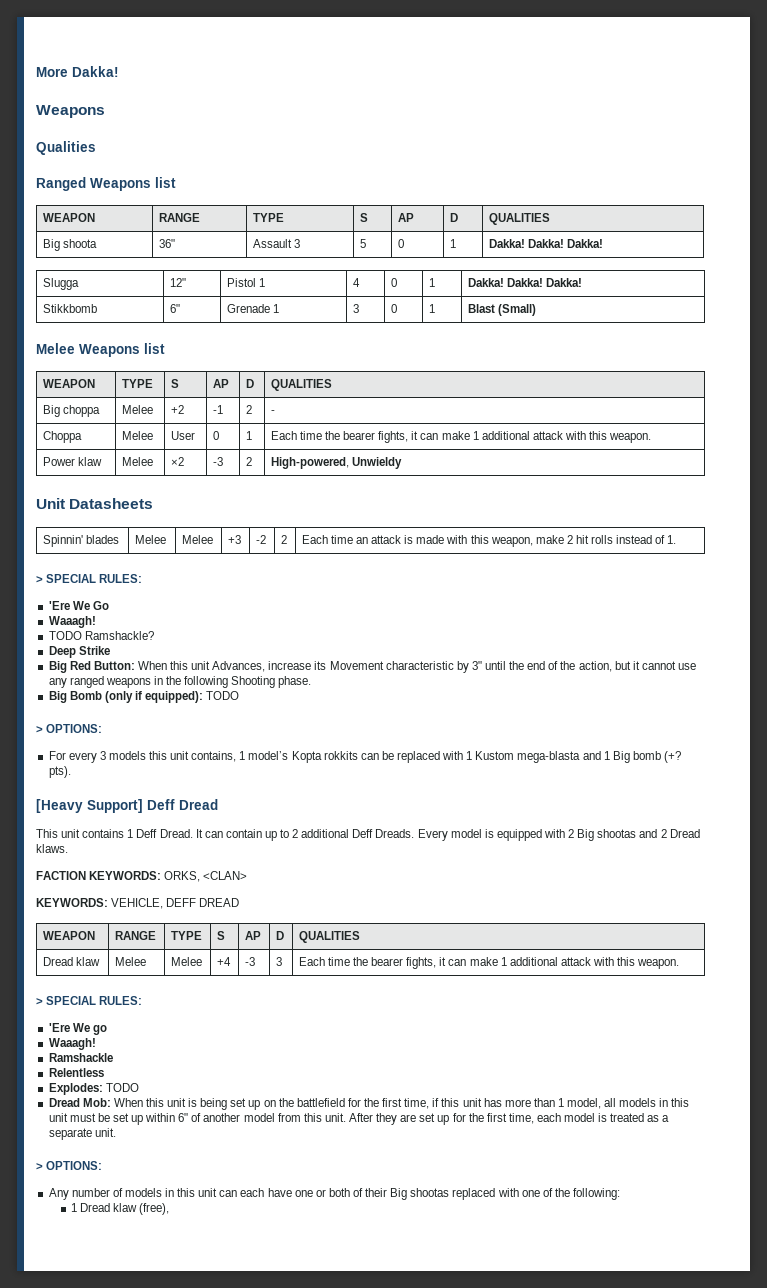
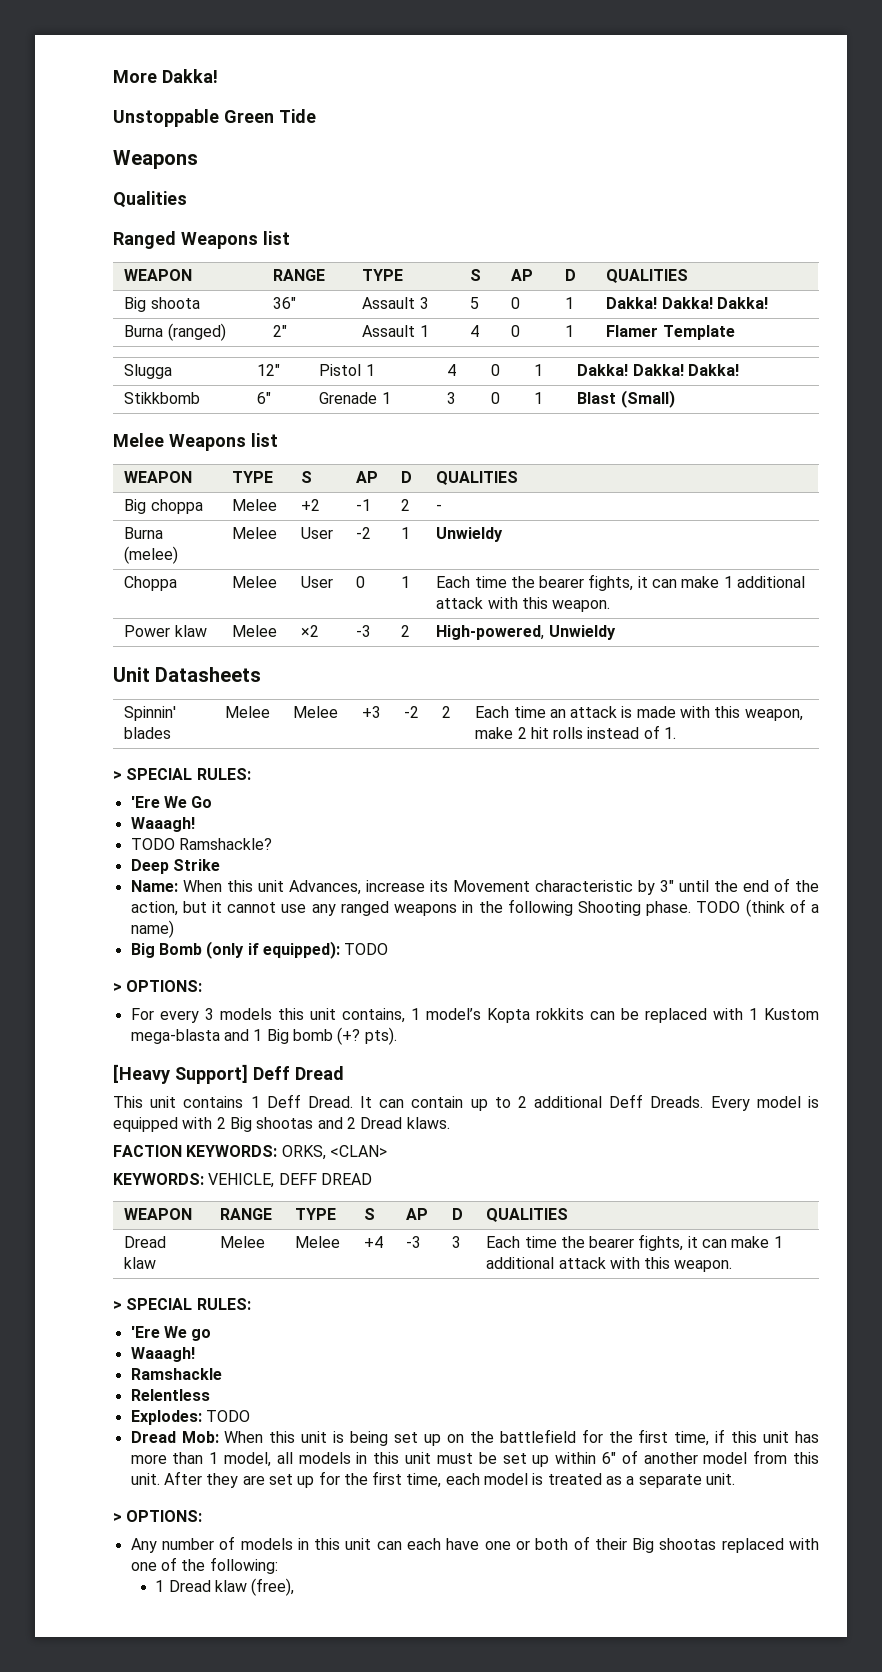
+ Unstoppable Green Tide
+ Burna (ranged) | 2" | Assault 1 | 4 | 0 | 1 | Flamer Template
+ Burna (melee) | Melee | User | -2 | 1 | Unwieldy
- Big Red Button: When this unit Advances, increase its Movement characteristic by 3" until the end of the action, but it cannot use any ranged weapons in the following Shooting phase.
+ Name: When this unit Advances, increase its Movement characteristic by 3" until the end of the action, but it cannot use any ranged weapons in the following Shooting phase. TODO (think of a name)

